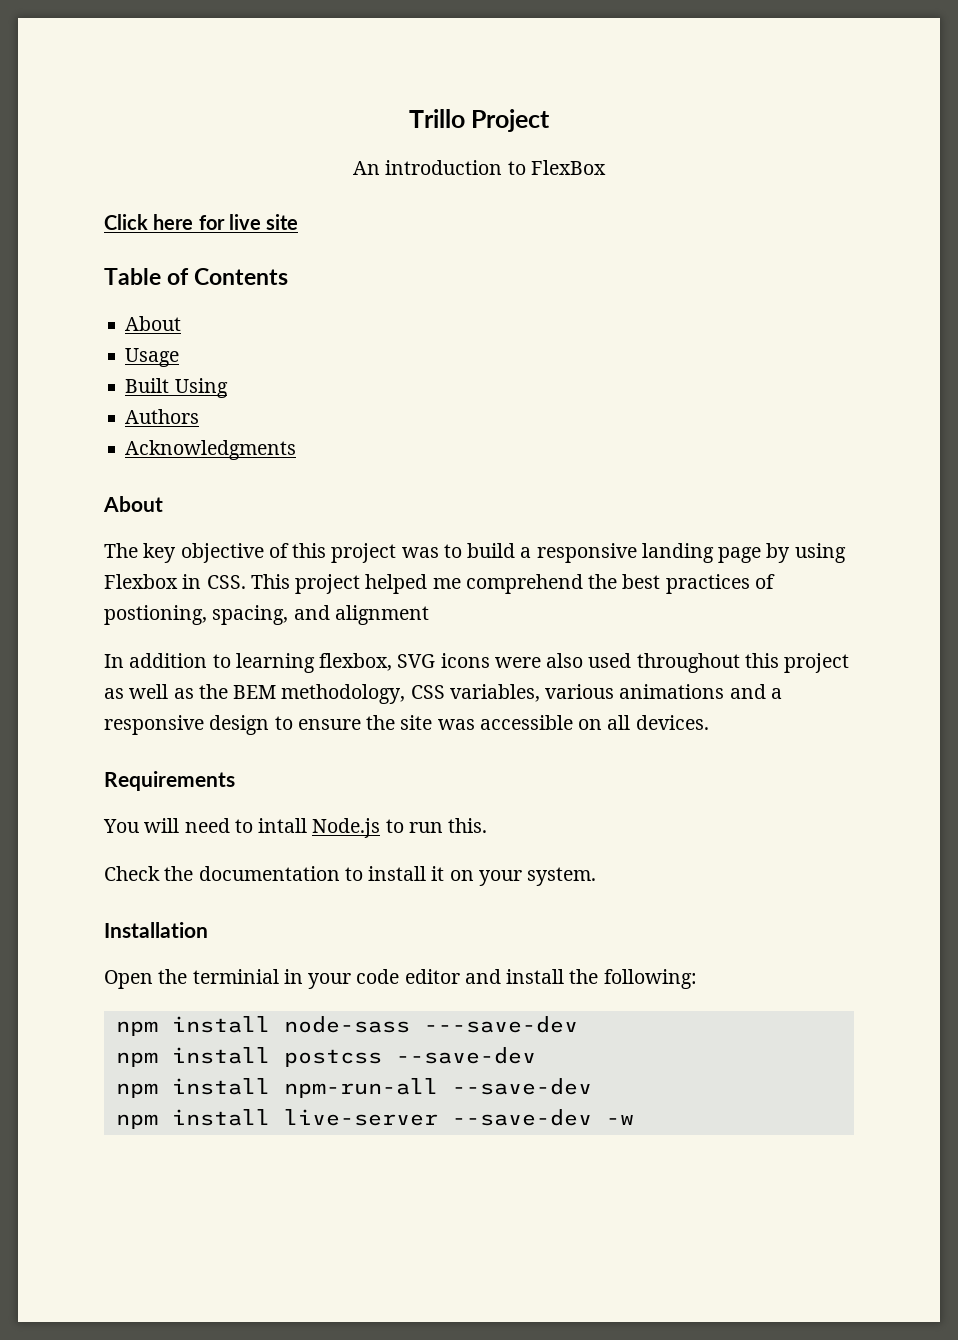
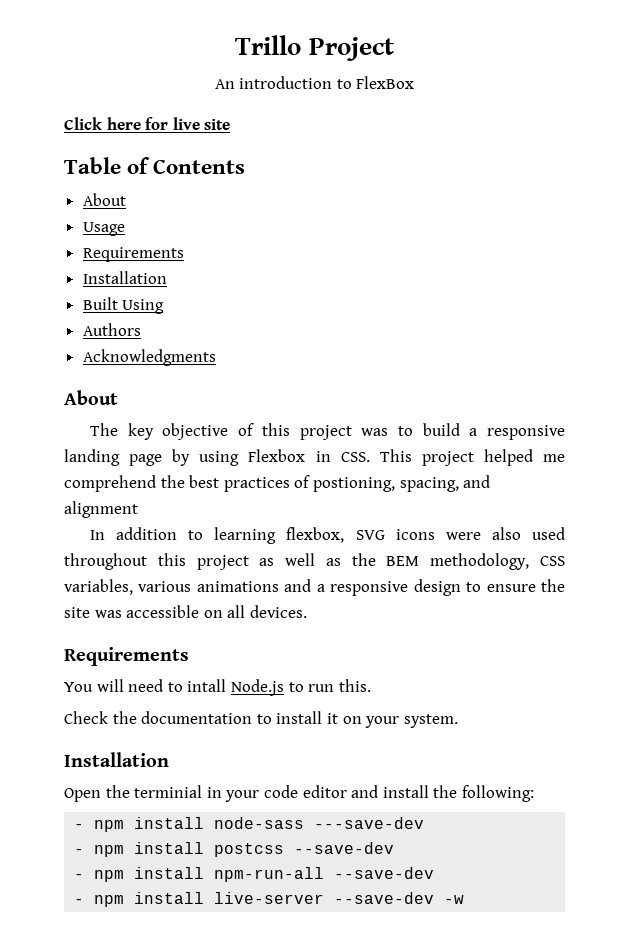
  Usage
+ Requirements
+ Installation
- npm install node-sass ---save-dev
+ - npm install node-sass ---save-dev
- npm install postcss --save-dev
+ - npm install postcss --save-dev
- npm install npm-run-all --save-dev
+ - npm install npm-run-all --save-dev
- npm install live-server --save-dev -w
+ - npm install live-server --save-dev -w

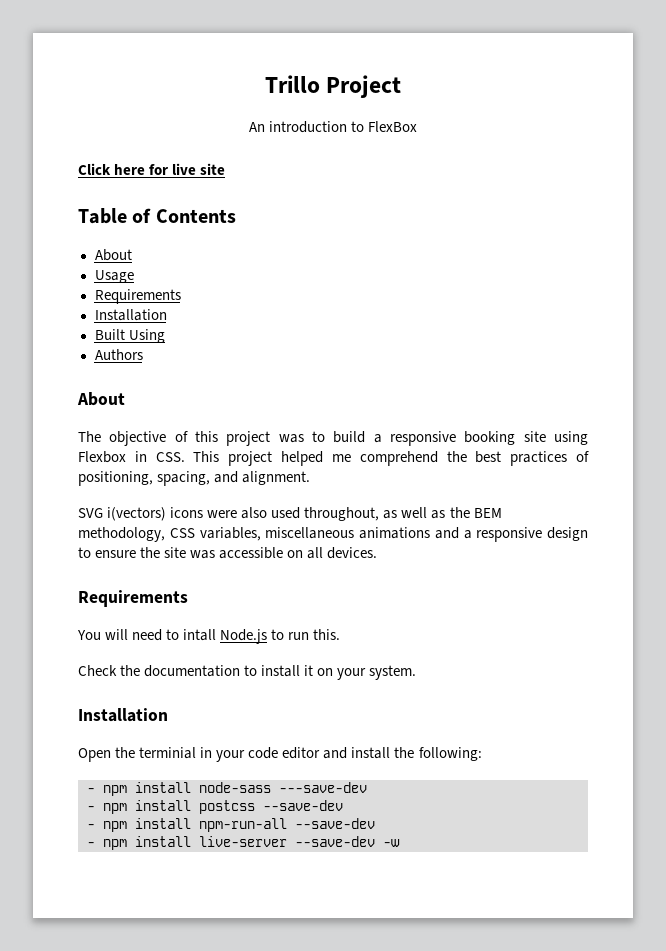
- Acknowledgments
- The key objective of this project was to build a responsive landing page by using Flexbox in CSS. This project helped me comprehend the best practices of postioning, spacing, and alignment
- In addition to learning flexbox, SVG icons were also used throughout this project as well as the BEM methodology, CSS variables, various animations and a responsive design to ensure the site was accessible on all devices.
+ The objective of this project was to build a responsive booking site using Flexbox in CSS. This project helped me comprehend the best practices of positioning, spacing, and alignment.
+ SVG i(vectors) icons were also used throughout, as well as the BEM methodology, CSS variables, miscellaneous animations and a responsive design to ensure the site was accessible on all devices.

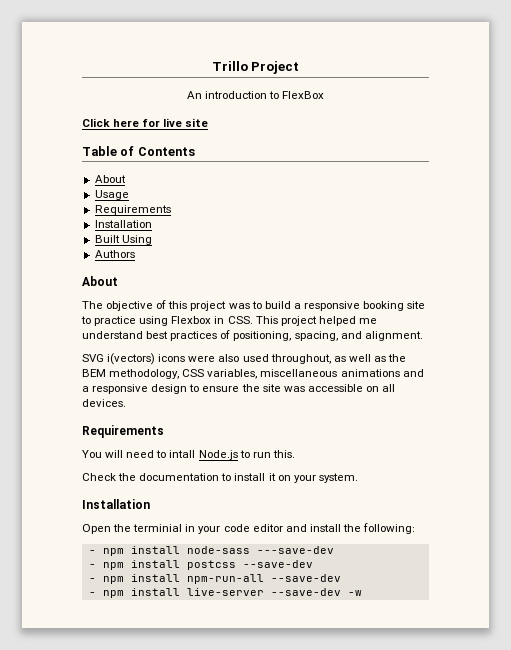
- The objective of this project was to build a responsive booking site using Flexbox in CSS. This project helped me comprehend the best practices of positioning, spacing, and alignment.
+ The objective of this project was to build a responsive booking site to practice using Flexbox in CSS. This project helped me understand best practices of positioning, spacing, and alignment.

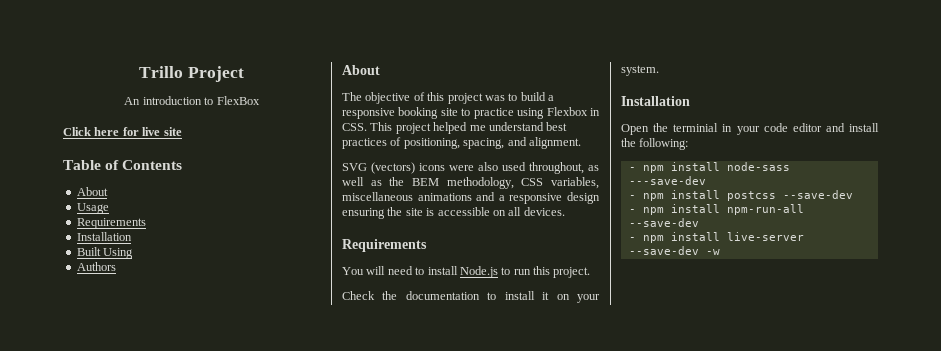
- SVG i(vectors) icons were also used throughout, as well as the BEM methodology, CSS variables, miscellaneous animations and a responsive design to ensure the site was accessible on all devices.
+ SVG (vectors) icons were also used throughout, as well as the BEM methodology, CSS variables, miscellaneous animations and a responsive design ensuring the site is accessible on all devices.
- You will need to intall Node.js to run this.
+ You will need to install Node.js to run this project.

